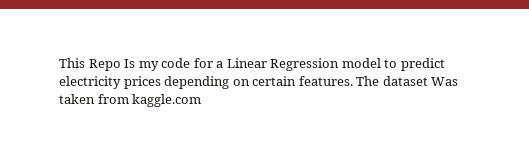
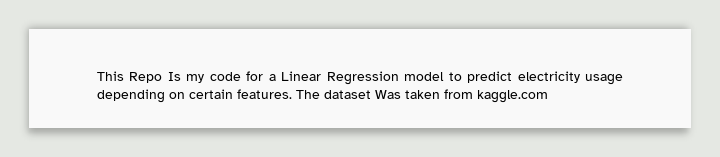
- This Repo Is my code for a Linear Regression model to predict electricity prices depending on certain features.
+ This Repo Is my code for a Linear Regression model to predict electricity usage depending on certain features.

